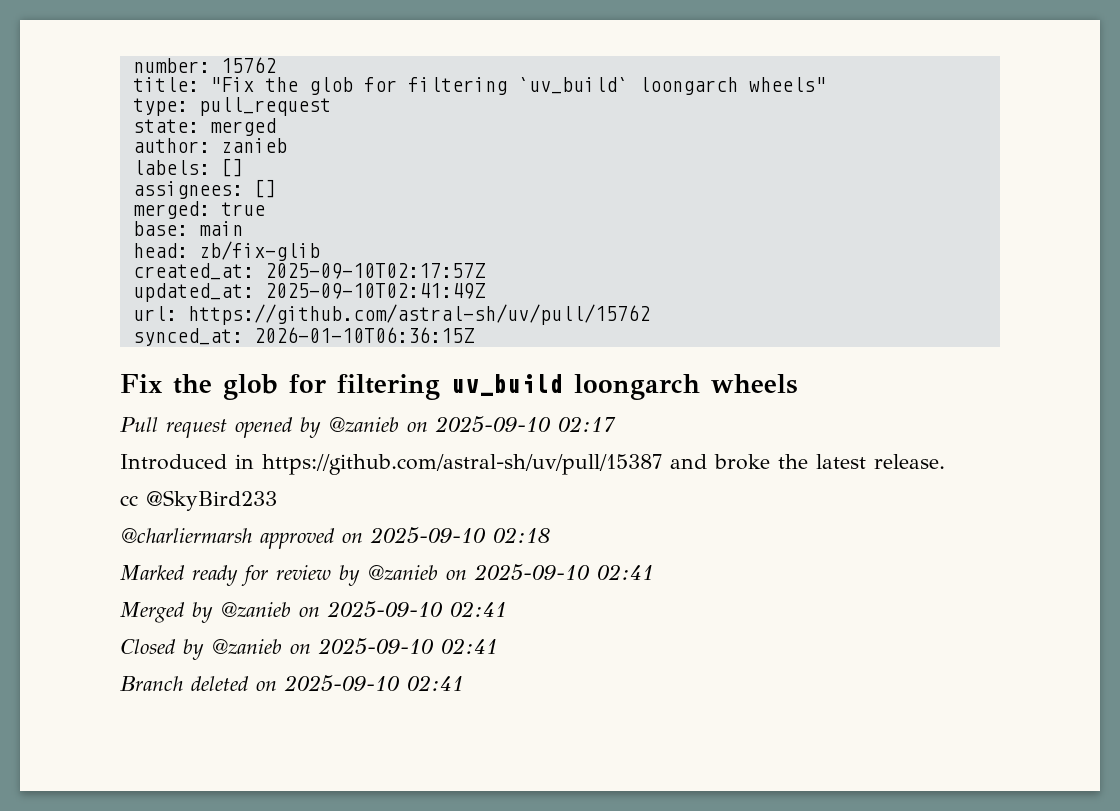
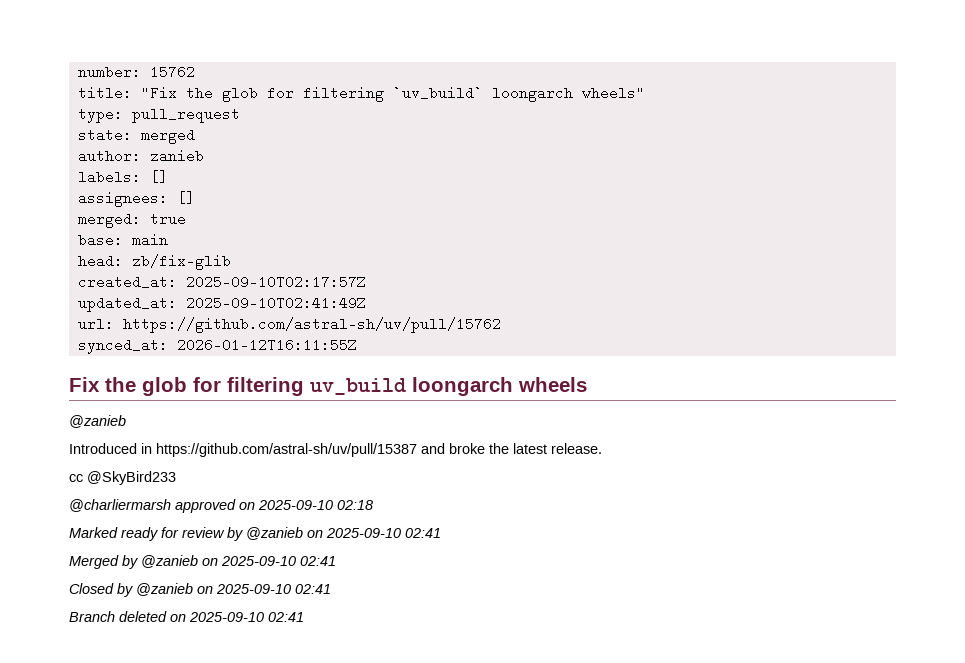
- synced_at: 2026-01-10T06:36:15Z
+ synced_at: 2026-01-12T16:11:55Z
  Fix the glob for filtering uv_build loongarch wheels
- Pull request opened by @zanieb on 2025-09-10 02:17
+ @zanieb

